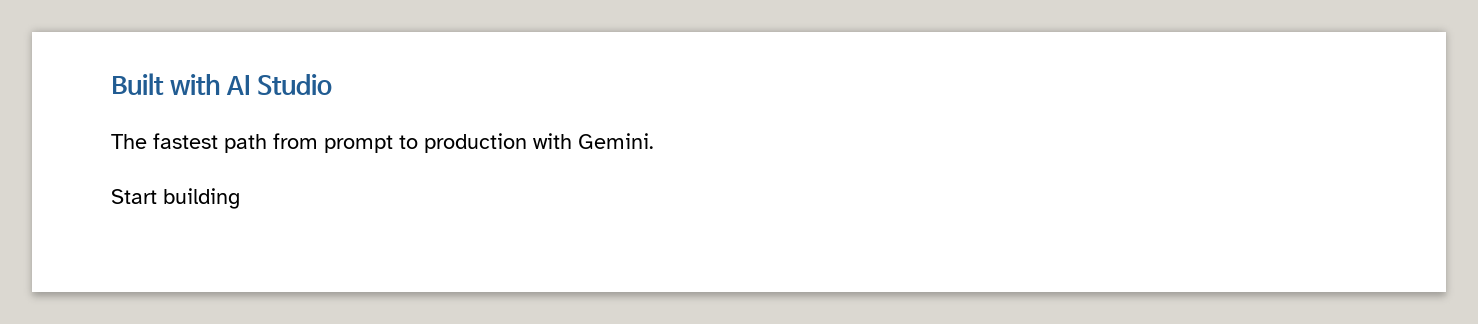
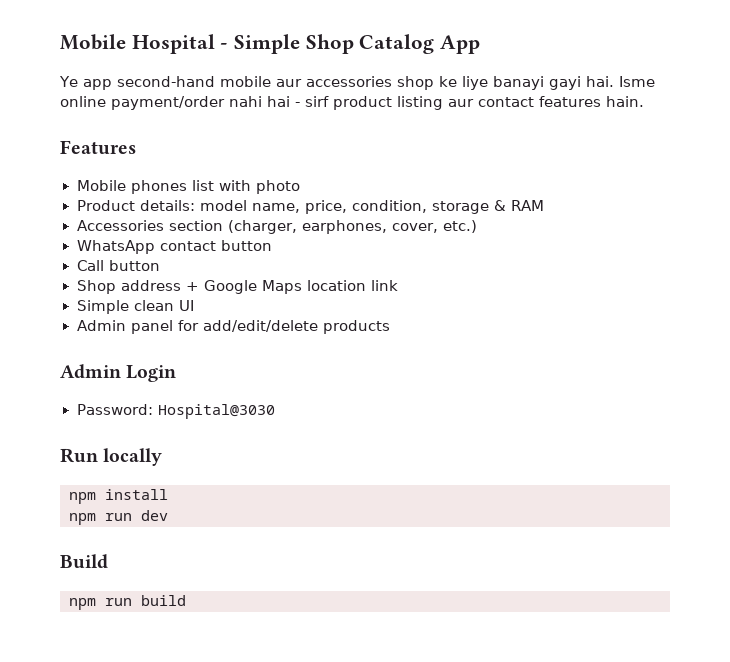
- Built with AI Studio
- The fastest path from prompt to production with Gemini.
- Start building
+ Mobile Hospital - Simple Shop Catalog App
+ Ye app second-hand mobile aur accessories shop ke liye banayi gayi hai. Isme online payment/order nahi hai - sirf product listing aur contact features hain.
+ Features
+ Mobile phones list with photo
+ Product details: model name, price, condition, storage & RAM
+ Accessories section (charger, earphones, cover, etc.)
+ WhatsApp contact button
+ Call button
+ Shop address + Google Maps location link
+ Simple clean UI
+ Admin panel for add/edit/delete products
+ Admin Login
+ Password: Hospital@3030
+ Run locally
+ npm install
+ npm run dev
+ Build
+ npm run build

